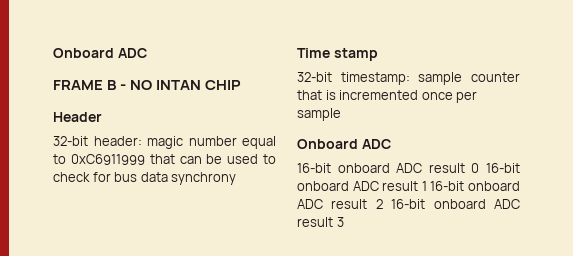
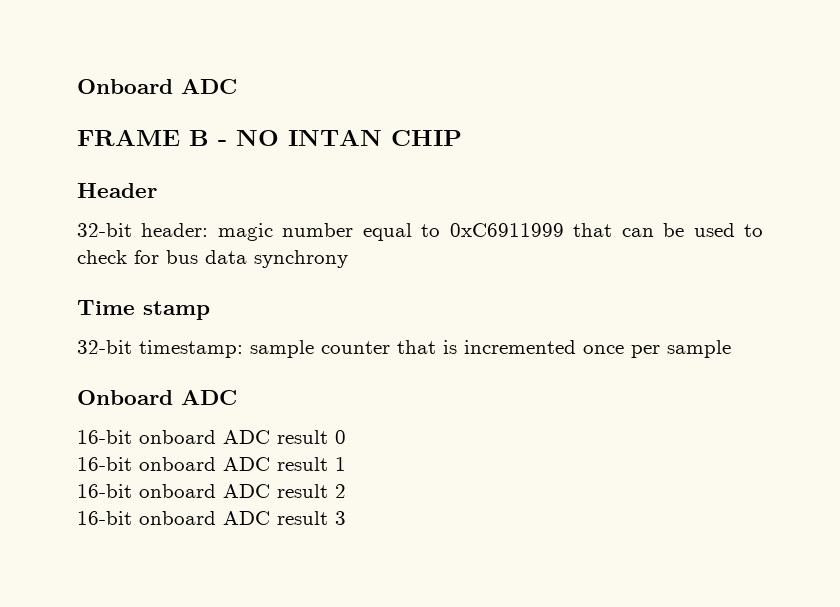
- 16-bit onboard ADC result 0 16-bit onboard ADC result 1 16-bit onboard ADC result 2 16-bit onboard ADC result 3
+ 16-bit onboard ADC result 0
+ 16-bit onboard ADC result 1
+ 16-bit onboard ADC result 2
+ 16-bit onboard ADC result 3

